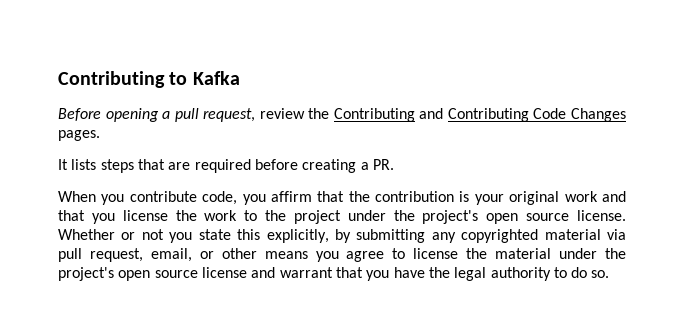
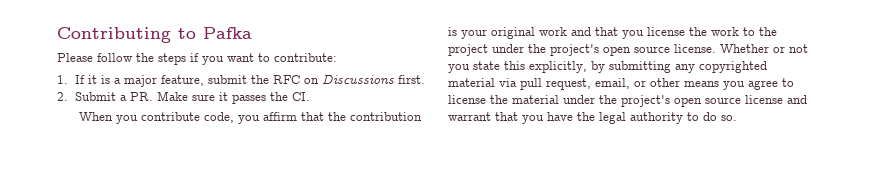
- Contributing to Kafka
- Before opening a pull request, review the Contributing and Contributing Code Changes pages.
- It lists steps that are required before creating a PR.
+ Contributing to Pafka
+ Please follow the steps if you want to contribute:
+ 1. If it is a major feature, submit the RFC on Discussions first.
+ 2. Submit a PR. Make sure it passes the CI.

